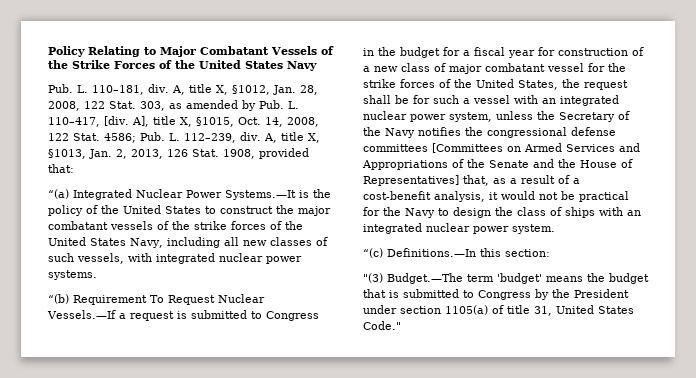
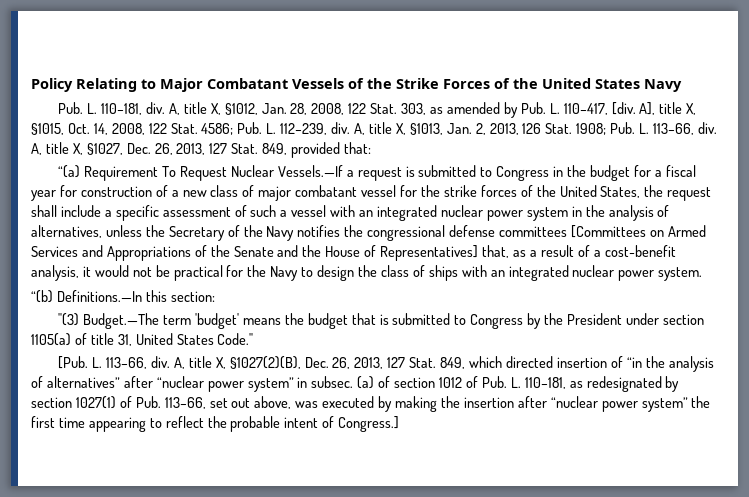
- 1908, provided that:
- “(a) Integrated Nuclear Power Systems.—It is the policy of the United States to construct the major combatant vessels of the strike forces of the United States Navy, including all new classes of such vessels, with integrated nuclear power systems.
- “(b) Requirement To Request Nuclear Vessels.—If a request is submitted to Congress in the budget for a fiscal year for construction of a new class of major combatant vessel for the strike forces of the United States, the request shall be for such a vessel with an integrated nuclear power system, unless the Secretary of the Navy notifies the congressional defense committees [Committees on Armed Services and Appropriations of the Senate and the House of Representatives] that, as a result of a cost-benefit analysis, it would not be practical for the Navy to design the class of ships with an integrated nuclear power system.
+ 1908; Pub. L. 113–66, div. A, title X, §1027, Dec. 26, 2013, 127 Stat. 849, provided that:
+ “(a) Requirement To Request Nuclear Vessels.—If a request is submitted to Congress in the budget for a fiscal year for construction of a new class of major combatant vessel for the strike forces of the United States, the request shall include a specific assessment of such a vessel with an integrated nuclear power system in the analysis of alternatives, unless the Secretary of the Navy notifies the congressional defense committees [Committees on Armed Services and Appropriations of the Senate and the House of Representatives] that, as a result of a cost-benefit analysis, it would not be practical for the Navy to design the class of ships with an integrated nuclear power system.
- “(c) Definitions.—In this section:
+ “(b) Definitions.—In this section:
+ [Pub. L. 113–66, div. A, title X, §1027(2)(B), Dec. 26, 2013, 127 Stat. 849, which directed insertion of “in the analysis of alternatives” after “nuclear power system” in subsec. (a) of section 1012 of Pub. L. 110–181, as redesignated by section 1027(1) of Pub. 113–66, set out above, was executed by making the insertion after “nuclear power system” the first time appearing to reflect the probable intent of Congress.]

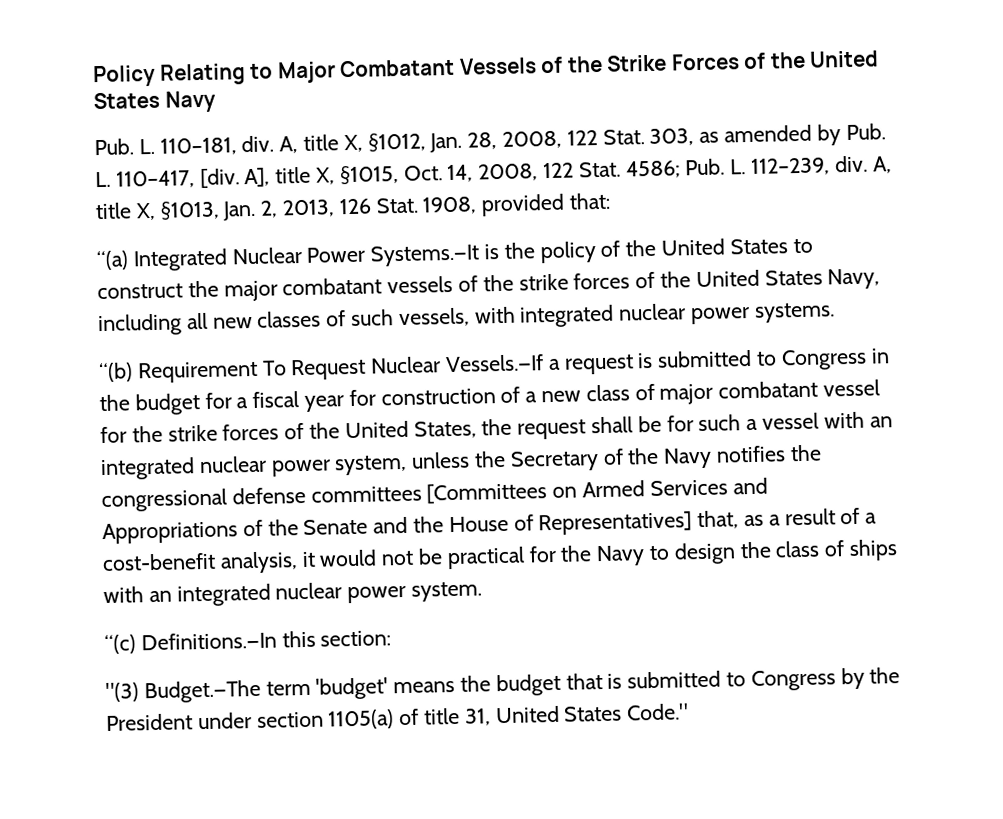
- 1908; Pub. L. 113–66, div. A, title X, §1027, Dec. 26, 2013, 127 Stat. 849, provided that:
- “(a) Requirement To Request Nuclear Vessels.—If a request is submitted to Congress in the budget for a fiscal year for construction of a new class of major combatant vessel for the strike forces of the United States, the request shall include a specific assessment of such a vessel with an integrated nuclear power system in the analysis of alternatives, unless the Secretary of the Navy notifies the congressional defense committees [Committees on Armed Services and Appropriations of the Senate and the House of Representatives] that, as a result of a cost-benefit analysis, it would not be practical for the Navy to design the class of ships with an integrated nuclear power system.
+ 1908, provided that:
+ “(a) Integrated Nuclear Power Systems.—It is the policy of the United States to construct the major combatant vessels of the strike forces of the United States Navy, including all new classes of such vessels, with integrated nuclear power systems.
+ “(b) Requirement To Request Nuclear Vessels.—If a request is submitted to Congress in the budget for a fiscal year for construction of a new class of major combatant vessel for the strike forces of the United States, the request shall be for such a vessel with an integrated nuclear power system, unless the Secretary of the Navy notifies the congressional defense committees [Committees on Armed Services and Appropriations of the Senate and the House of Representatives] that, as a result of a cost-benefit analysis, it would not be practical for the Navy to design the class of ships with an integrated nuclear power system.
- “(b) Definitions.—In this section:
+ “(c) Definitions.—In this section:
- [Pub. L. 113–66, div. A, title X, §1027(2)(B), Dec. 26, 2013, 127 Stat. 849, which directed insertion of “in the analysis of alternatives” after “nuclear power system” in subsec. (a) of section 1012 of Pub. L. 110–181, as redesignated by section 1027(1) of Pub. 113–66, set out above, was executed by making the insertion after “nuclear power system” the first time appearing to reflect the probable intent of Congress.]

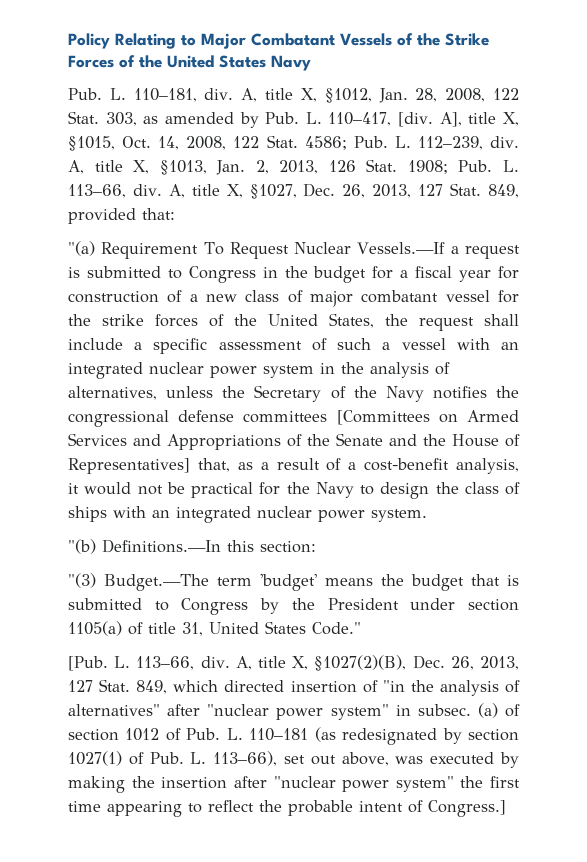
- 1908, provided that:
- “(a) Integrated Nuclear Power Systems.—It is the policy of the United States to construct the major combatant vessels of the strike forces of the United States Navy, including all new classes of such vessels, with integrated nuclear power systems.
- “(b) Requirement To Request Nuclear Vessels.—If a request is submitted to Congress in the budget for a fiscal year for construction of a new class of major combatant vessel for the strike forces of the United States, the request shall be for such a vessel with an integrated nuclear power system, unless the Secretary of the Navy notifies the congressional defense committees [Committees on Armed Services and Appropriations of the Senate and the House of Representatives] that, as a result of a cost-benefit analysis, it would not be practical for the Navy to design the class of ships with an integrated nuclear power system.
+ 1908; Pub. L. 113–66, div. A, title X, §1027, Dec. 26, 2013, 127 Stat. 849, provided that:
+ "(a) Requirement To Request Nuclear Vessels.—If a request is submitted to Congress in the budget for a fiscal year for construction of a new class of major combatant vessel for the strike forces of the United States, the request shall include a specific assessment of such a vessel with an integrated nuclear power system in the analysis of alternatives, unless the Secretary of the Navy notifies the congressional defense committees [Committees on Armed Services and Appropriations of the Senate and the House of Representatives] that, as a result of a cost-benefit analysis, it would not be practical for the Navy to design the class of ships with an integrated nuclear power system.
- “(c) Definitions.—In this section:
+ "(b) Definitions.—In this section:
+ [Pub. L. 113–66, div. A, title X, §1027(2)(B), Dec. 26, 2013, 127 Stat. 849, which directed insertion of "in the analysis of alternatives" after "nuclear power system" in subsec. (a) of section 1012 of Pub. L. 110–181 (as redesignated by section 1027(1) of Pub. L. 113–66), set out above, was executed by making the insertion after "nuclear power system" the first time appearing to reflect the probable intent of Congress.]

